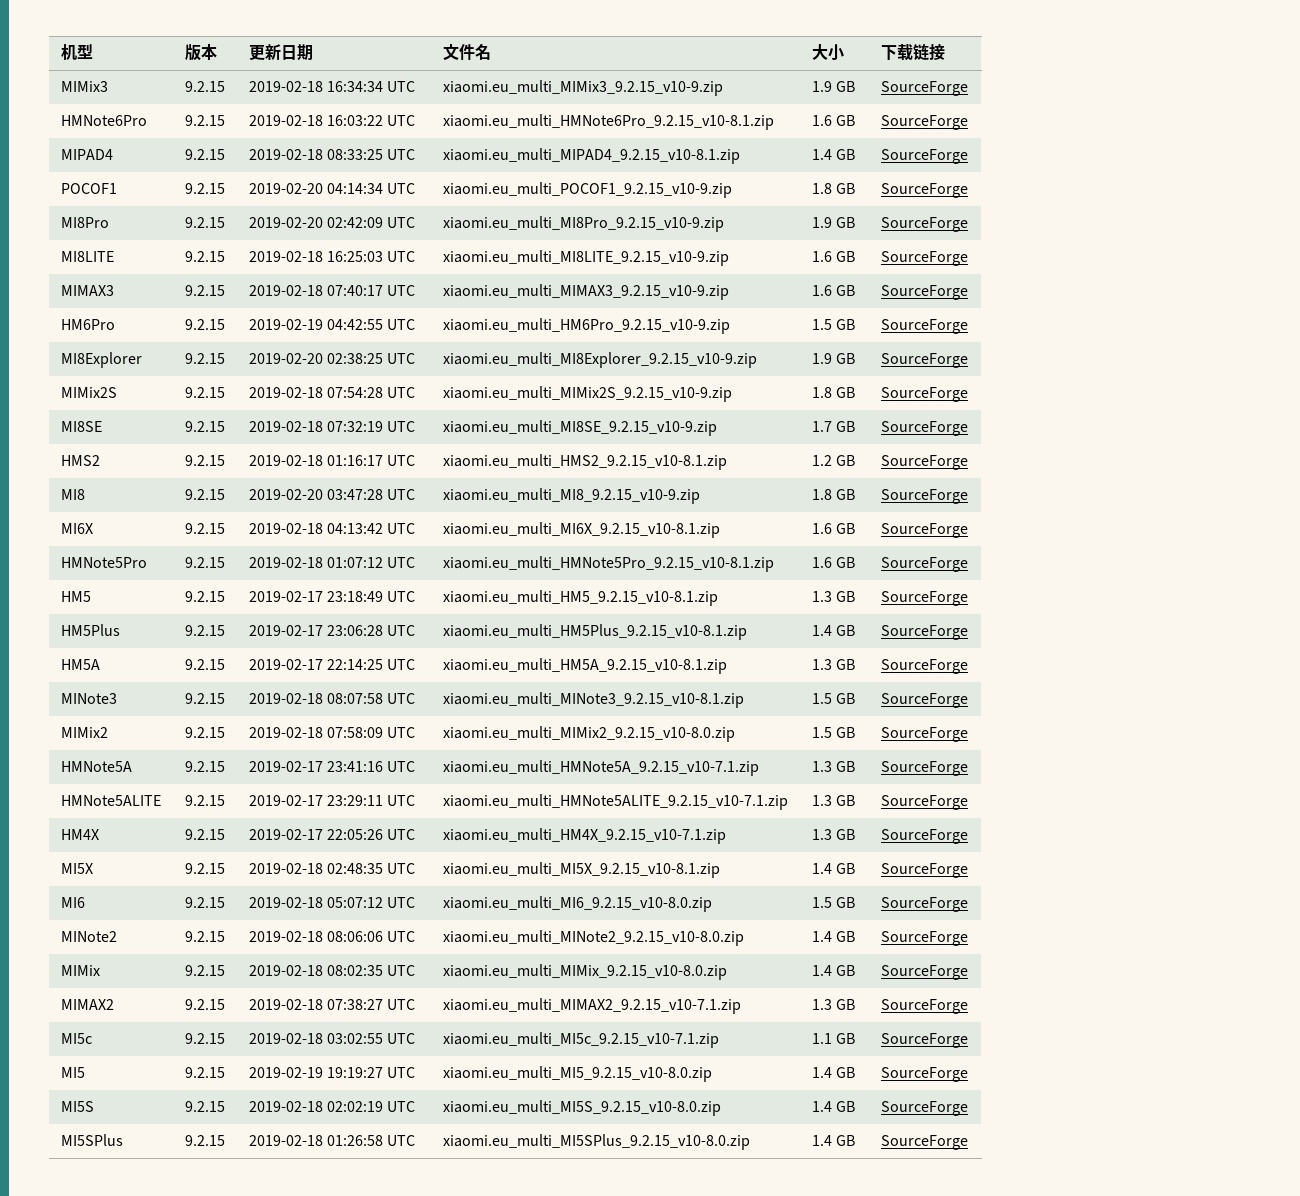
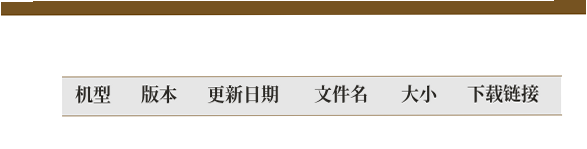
- MIMix3 | 9.2.15 | 2019-02-18 16:34:34 UTC | xiaomi.eu_multi_MIMix3_9.2.15_v10-9.zip | 1.9 GB | SourceForge
- HMNote6Pro | 9.2.15 | 2019-02-18 16:03:22 UTC | xiaomi.eu_multi_HMNote6Pro_9.2.15_v10-8.1.zip | 1.6 GB | SourceForge
- MIPAD4 | 9.2.15 | 2019-02-18 08:33:25 UTC | xiaomi.eu_multi_MIPAD4_9.2.15_v10-8.1.zip | 1.4 GB | SourceForge
- POCOF1 | 9.2.15 | 2019-02-20 04:14:34 UTC | xiaomi.eu_multi_POCOF1_9.2.15_v10-9.zip | 1.8 GB | SourceForge
- MI8Pro | 9.2.15 | 2019-02-20 02:42:09 UTC | xiaomi.eu_multi_MI8Pro_9.2.15_v10-9.zip | 1.9 GB | SourceForge
- MI8LITE | 9.2.15 | 2019-02-18 16:25:03 UTC | xiaomi.eu_multi_MI8LITE_9.2.15_v10-9.zip | 1.6 GB | SourceForge
- MIMAX3 | 9.2.15 | 2019-02-18 07:40:17 UTC | xiaomi.eu_multi_MIMAX3_9.2.15_v10-9.zip | 1.6 GB | SourceForge
- HM6Pro | 9.2.15 | 2019-02-19 04:42:55 UTC | xiaomi.eu_multi_HM6Pro_9.2.15_v10-9.zip | 1.5 GB | SourceForge
- MI8Explorer | 9.2.15 | 2019-02-20 02:38:25 UTC | xiaomi.eu_multi_MI8Explorer_9.2.15_v10-9.zip | 1.9 GB | SourceForge
- MIMix2S | 9.2.15 | 2019-02-18 07:54:28 UTC | xiaomi.eu_multi_MIMix2S_9.2.15_v10-9.zip | 1.8 GB | SourceForge
- MI8SE | 9.2.15 | 2019-02-18 07:32:19 UTC | xiaomi.eu_multi_MI8SE_9.2.15_v10-9.zip | 1.7 GB | SourceForge
- HMS2 | 9.2.15 | 2019-02-18 01:16:17 UTC | xiaomi.eu_multi_HMS2_9.2.15_v10-8.1.zip | 1.2 GB | SourceForge
- MI8 | 9.2.15 | 2019-02-20 03:47:28 UTC | xiaomi.eu_multi_MI8_9.2.15_v10-9.zip | 1.8 GB | SourceForge
- MI6X | 9.2.15 | 2019-02-18 04:13:42 UTC | xiaomi.eu_multi_MI6X_9.2.15_v10-8.1.zip | 1.6 GB | SourceForge
- HMNote5Pro | 9.2.15 | 2019-02-18 01:07:12 UTC | xiaomi.eu_multi_HMNote5Pro_9.2.15_v10-8.1.zip | 1.6 GB | SourceForge
- HM5 | 9.2.15 | 2019-02-17 23:18:49 UTC | xiaomi.eu_multi_HM5_9.2.15_v10-8.1.zip | 1.3 GB | SourceForge
- HM5Plus | 9.2.15 | 2019-02-17 23:06:28 UTC | xiaomi.eu_multi_HM5Plus_9.2.15_v10-8.1.zip | 1.4 GB | SourceForge
- HM5A | 9.2.15 | 2019-02-17 22:14:25 UTC | xiaomi.eu_multi_HM5A_9.2.15_v10-8.1.zip | 1.3 GB | SourceForge
- MINote3 | 9.2.15 | 2019-02-18 08:07:58 UTC | xiaomi.eu_multi_MINote3_9.2.15_v10-8.1.zip | 1.5 GB | SourceForge
- MIMix2 | 9.2.15 | 2019-02-18 07:58:09 UTC | xiaomi.eu_multi_MIMix2_9.2.15_v10-8.0.zip | 1.5 GB | SourceForge
- HMNote5A | 9.2.15 | 2019-02-17 23:41:16 UTC | xiaomi.eu_multi_HMNote5A_9.2.15_v10-7.1.zip | 1.3 GB | SourceForge
- HMNote5ALITE | 9.2.15 | 2019-02-17 23:29:11 UTC | xiaomi.eu_multi_HMNote5ALITE_9.2.15_v10-7.1.zip | 1.3 GB | SourceForge
- HM4X | 9.2.15 | 2019-02-17 22:05:26 UTC | xiaomi.eu_multi_HM4X_9.2.15_v10-7.1.zip | 1.3 GB | SourceForge
- MI5X | 9.2.15 | 2019-02-18 02:48:35 UTC | xiaomi.eu_multi_MI5X_9.2.15_v10-8.1.zip | 1.4 GB | SourceForge
- MI6 | 9.2.15 | 2019-02-18 05:07:12 UTC | xiaomi.eu_multi_MI6_9.2.15_v10-8.0.zip | 1.5 GB | SourceForge
- MINote2 | 9.2.15 | 2019-02-18 08:06:06 UTC | xiaomi.eu_multi_MINote2_9.2.15_v10-8.0.zip | 1.4 GB | SourceForge
- MIMix | 9.2.15 | 2019-02-18 08:02:35 UTC | xiaomi.eu_multi_MIMix_9.2.15_v10-8.0.zip | 1.4 GB | SourceForge
- MIMAX2 | 9.2.15 | 2019-02-18 07:38:27 UTC | xiaomi.eu_multi_MIMAX2_9.2.15_v10-7.1.zip | 1.3 GB | SourceForge
- MI5c | 9.2.15 | 2019-02-18 03:02:55 UTC | xiaomi.eu_multi_MI5c_9.2.15_v10-7.1.zip | 1.1 GB | SourceForge
- MI5 | 9.2.15 | 2019-02-19 19:19:27 UTC | xiaomi.eu_multi_MI5_9.2.15_v10-8.0.zip | 1.4 GB | SourceForge
- MI5S | 9.2.15 | 2019-02-18 02:02:19 UTC | xiaomi.eu_multi_MI5S_9.2.15_v10-8.0.zip | 1.4 GB | SourceForge
- MI5SPlus | 9.2.15 | 2019-02-18 01:26:58 UTC | xiaomi.eu_multi_MI5SPlus_9.2.15_v10-8.0.zip | 1.4 GB | SourceForge

